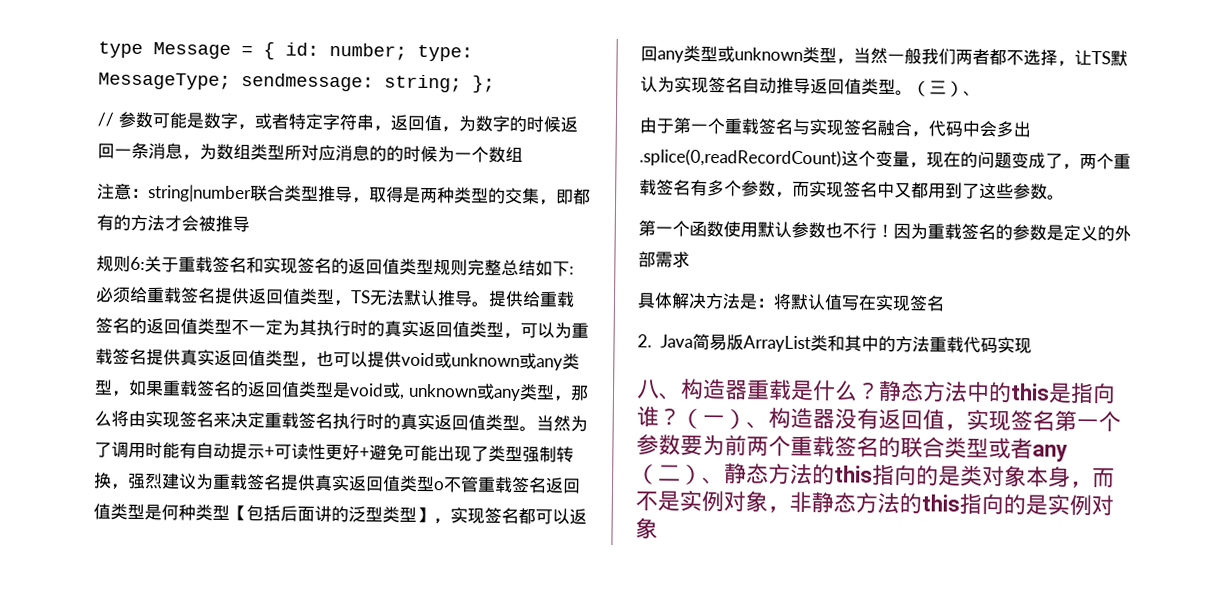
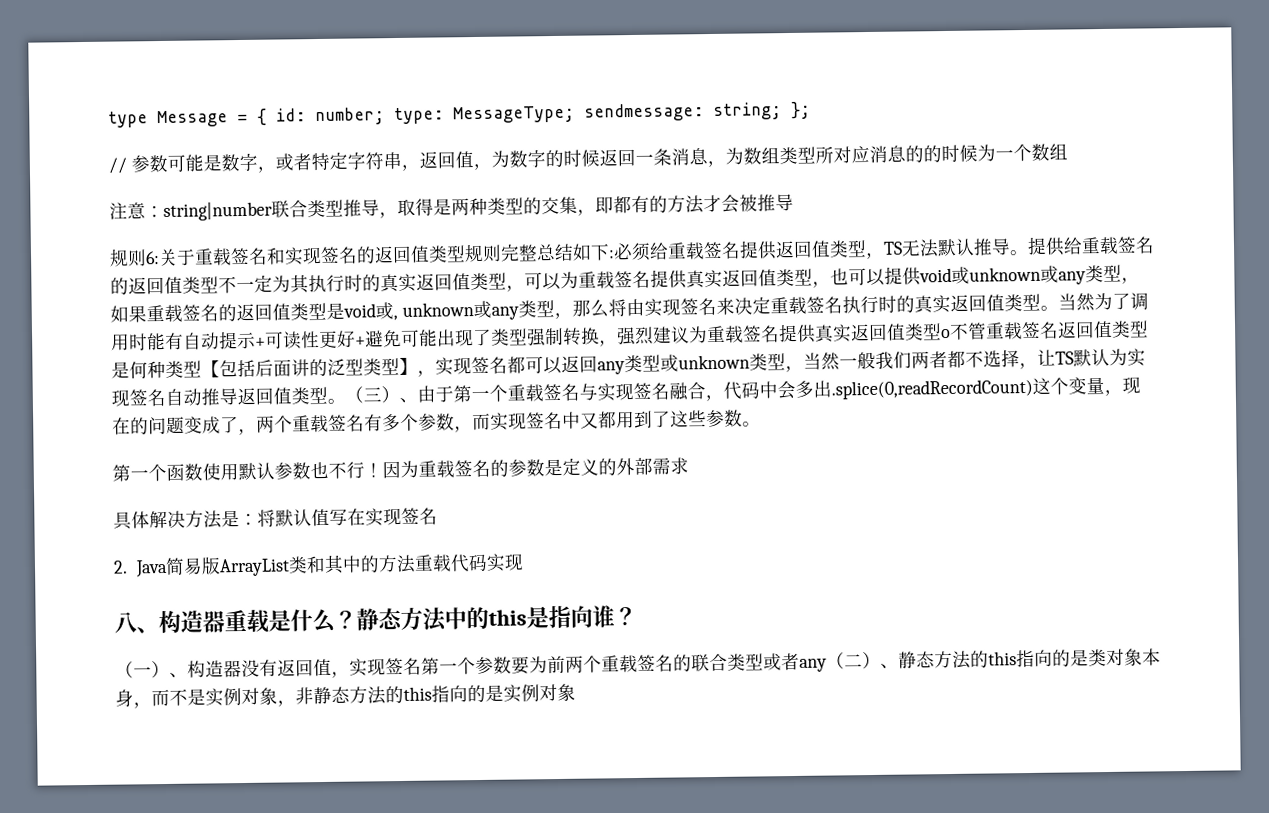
- （三）、
- 由于第一个重载签名与实现签名融合，代码中会多出.splice(0,readRecordCount)这个变量，现在的问题变成了，两个重载签名有多个参数，而实现签名中又都用到了这些参数。
+ （三）、由于第一个重载签名与实现签名融合，代码中会多出.splice(0,readRecordCount)这个变量，现在的问题变成了，两个重载签名有多个参数，而实现签名中又都用到了这些参数。
- 静态方法中的this是指向谁？（一）、构造器没有返回值，实现签名第一个参数要为前两个重载签名的联合类型或者any（二）、静态方法的this指向的是类对象本身，而不是实例对象，非静态方法的this指向的是实例对象
+ 静态方法中的this是指向谁？
+ （一）、构造器没有返回值，实现签名第一个参数要为前两个重载签名的联合类型或者any（二）、静态方法的this指向的是类对象本身，而不是实例对象，非静态方法的this指向的是实例对象

